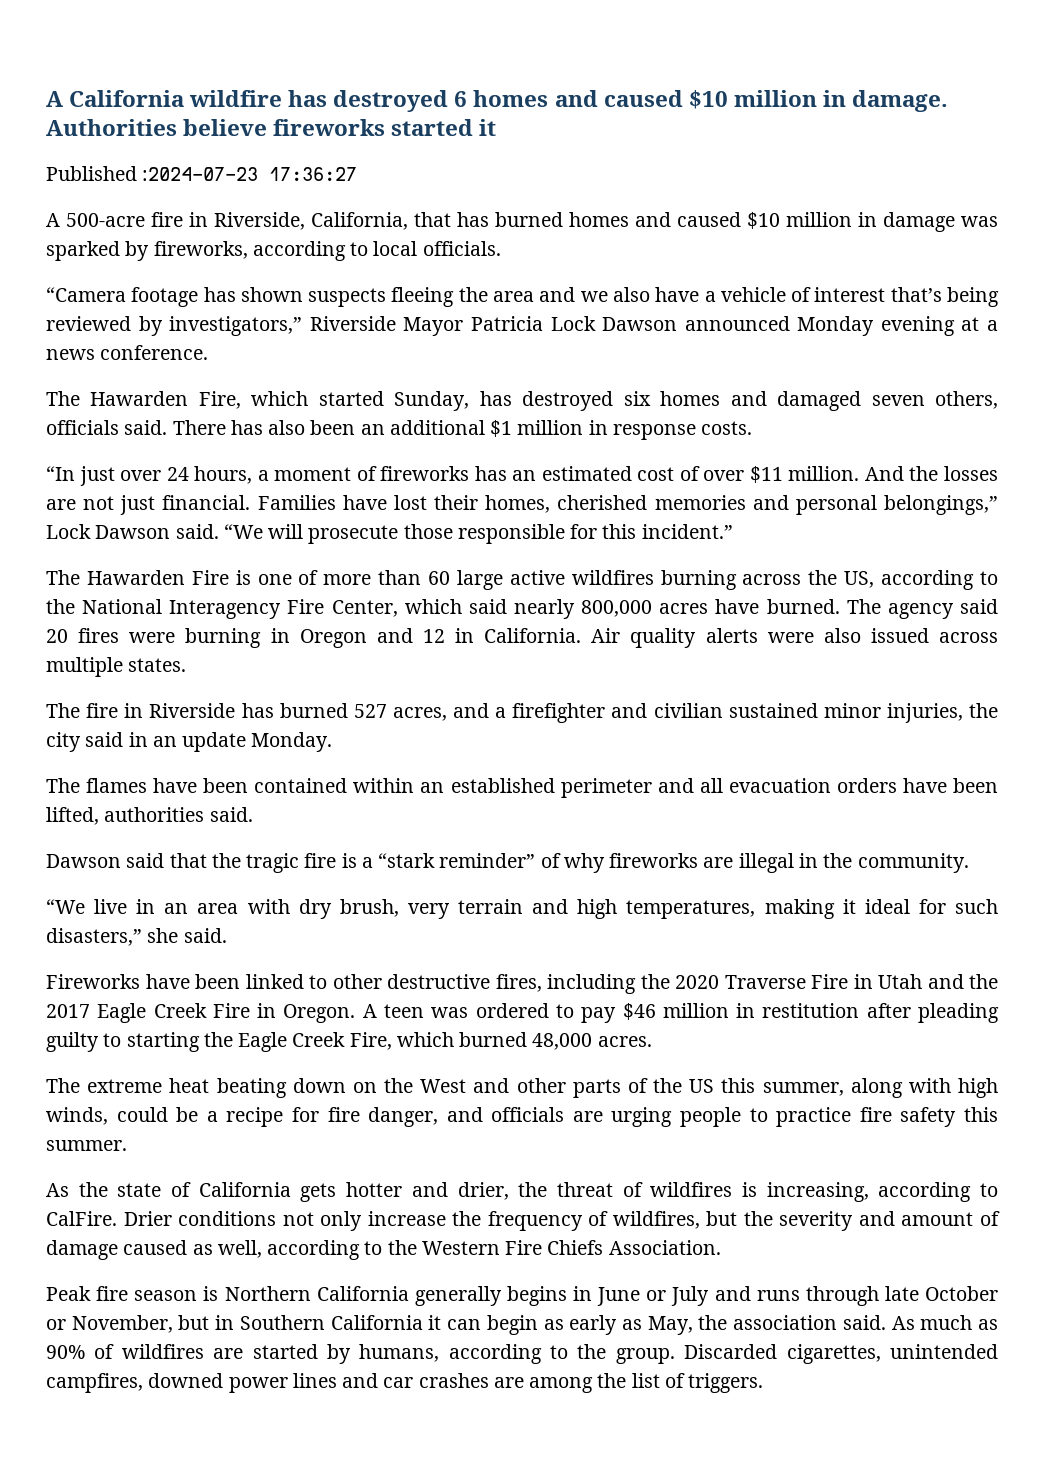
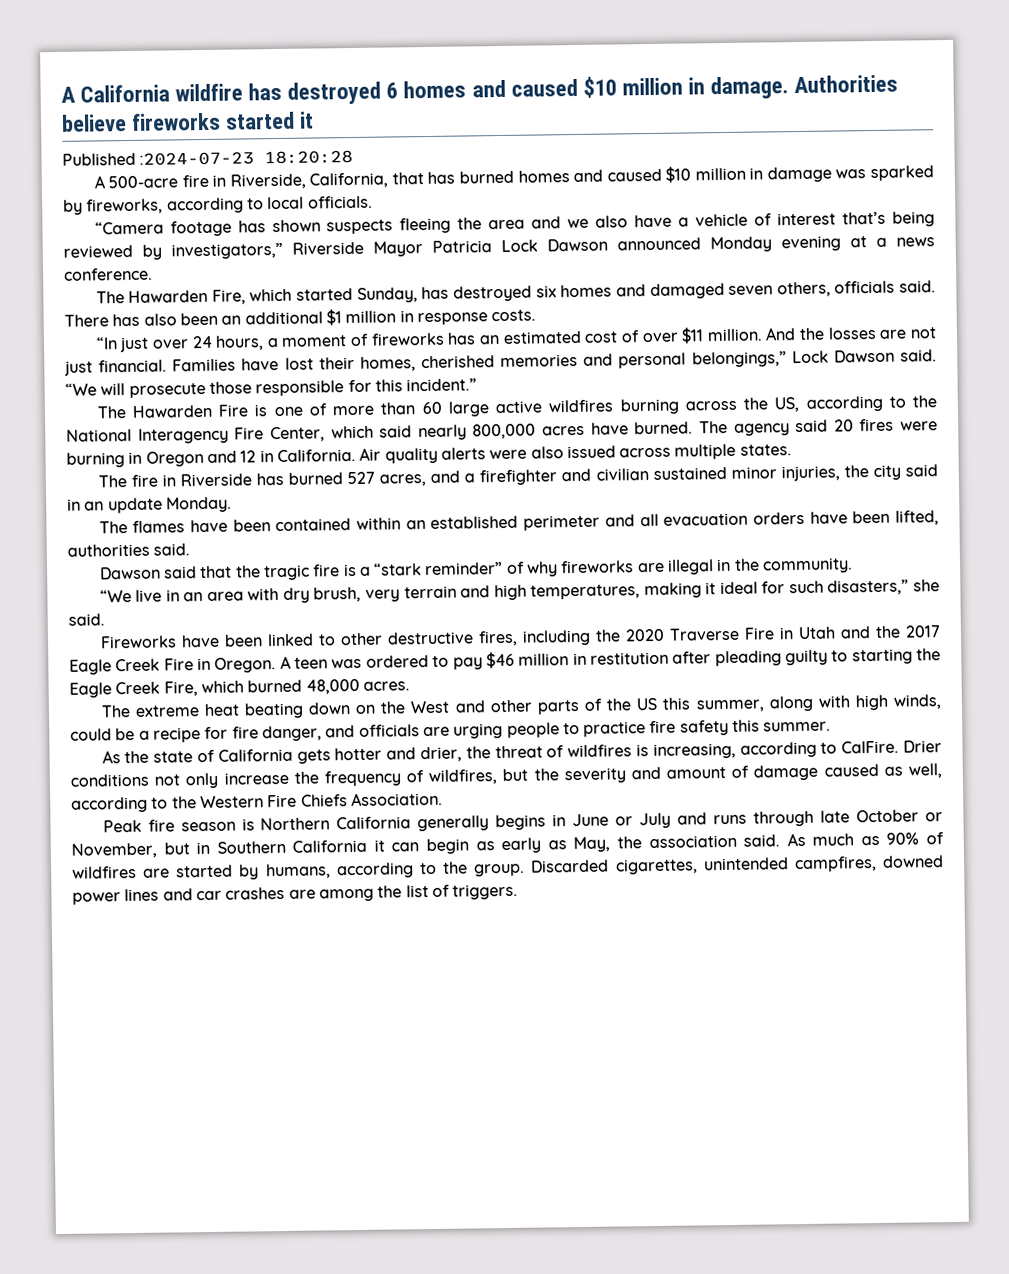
- Published :2024-07-23 17:36:27
+ Published :2024-07-23 18:20:28

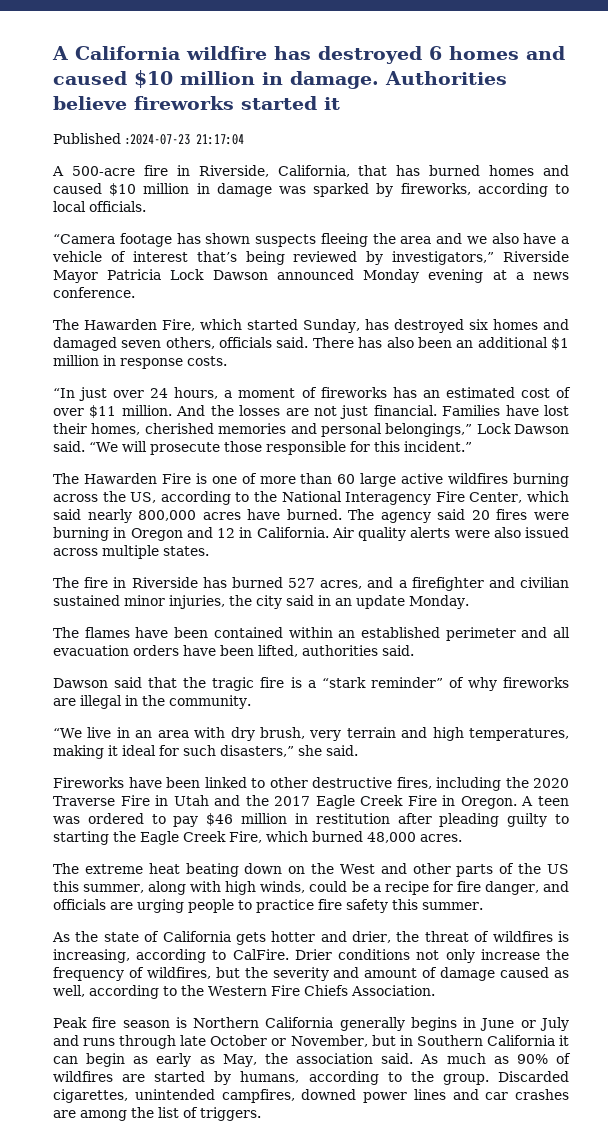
- Published :2024-07-23 18:20:28
+ Published :2024-07-23 21:17:04

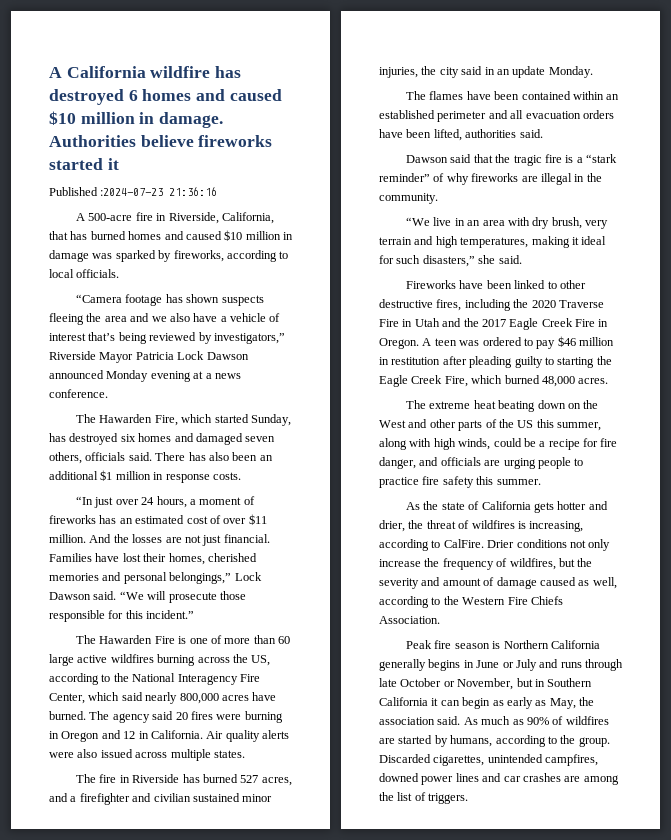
- Published :2024-07-23 21:17:04
+ Published :2024-07-23 21:36:16

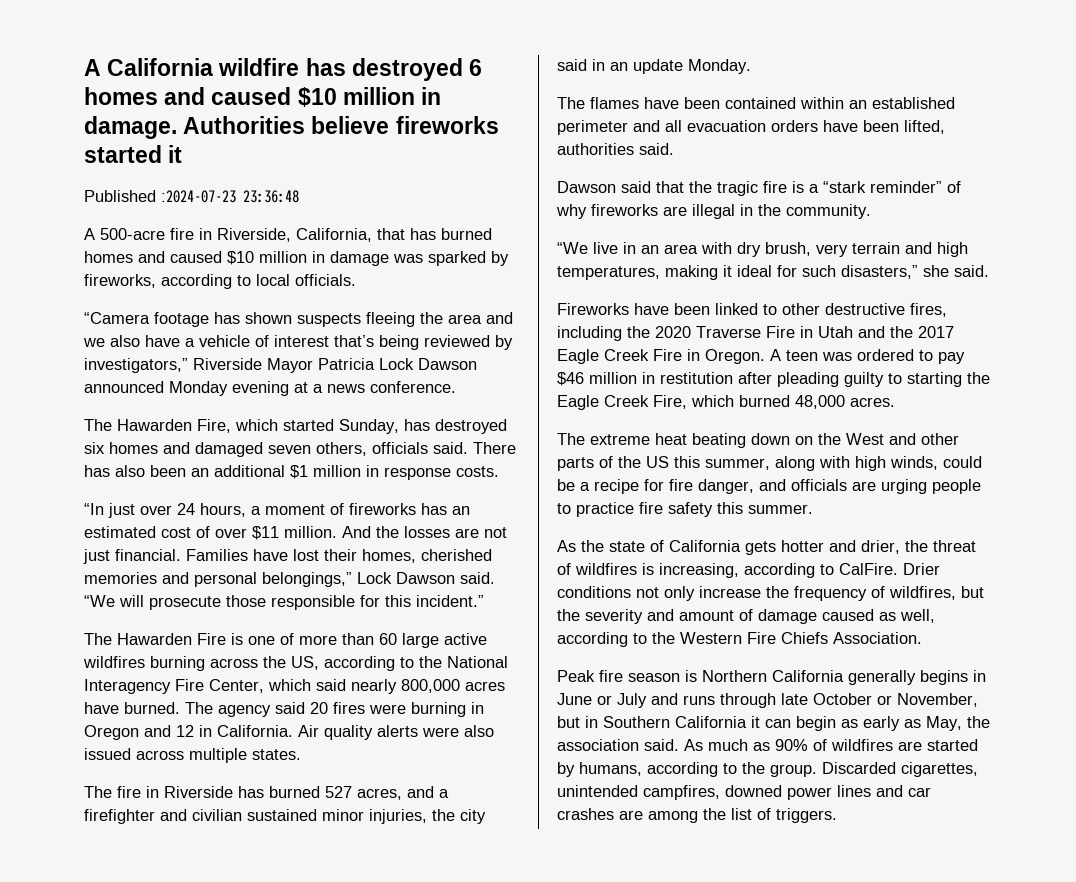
- Published :2024-07-23 21:36:16
+ Published :2024-07-23 23:36:48

